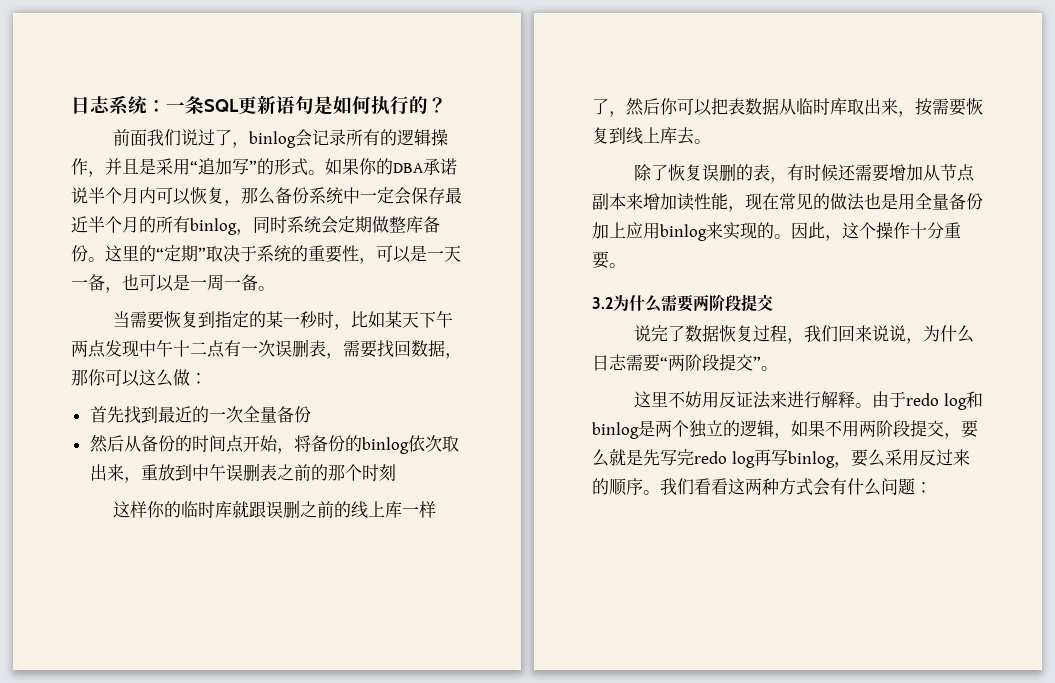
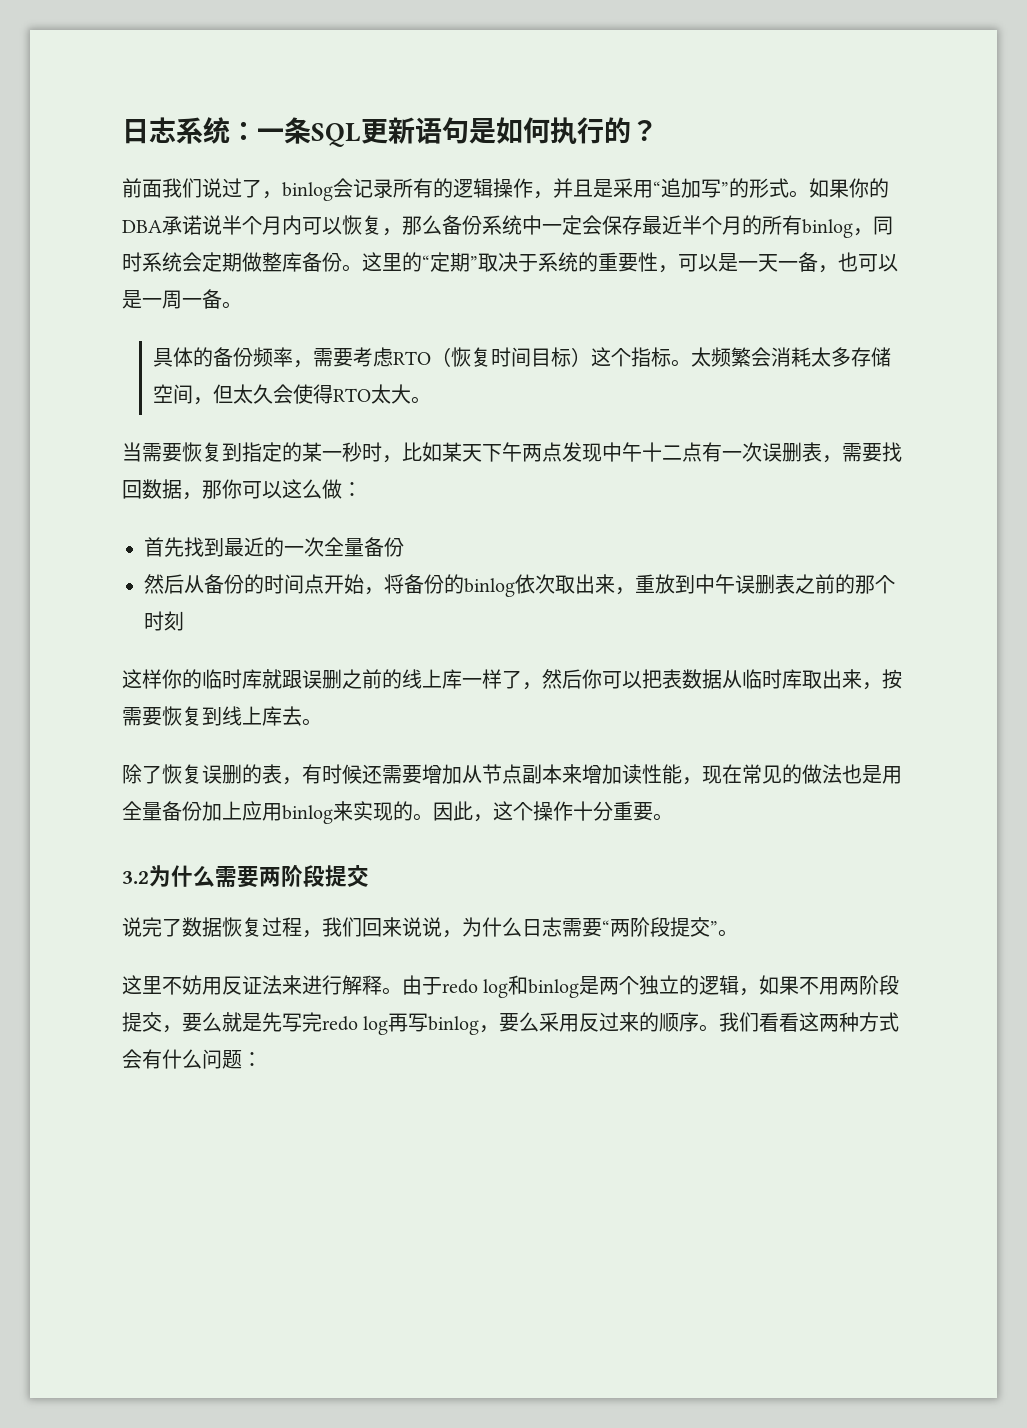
+ 具体的备份频率，需要考虑RTO（恢复时间目标）这个指标。太频繁会消耗太多存储空间，但太久会使得RTO太大。

